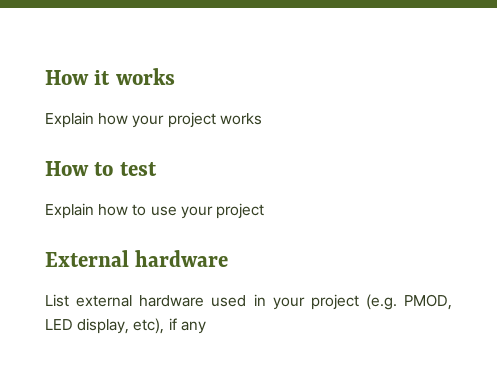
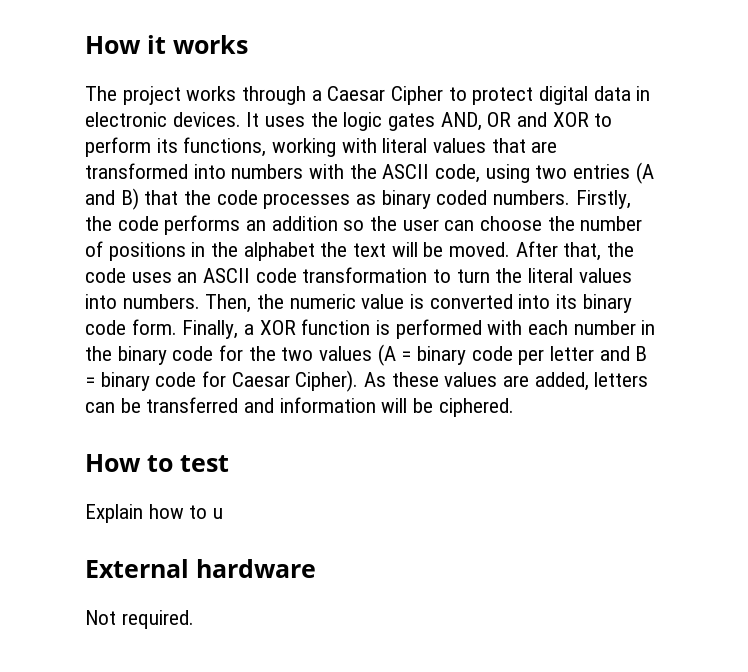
- Explain how your project works
+ The project works through a Caesar Cipher to protect digital data in electronic devices. It uses the logic gates AND, OR and XOR to perform its functions, working with literal values that are transformed into numbers with the ASCII code, using two entries (A and B) that the code processes as binary coded numbers. Firstly, the code performs an addition so the user can choose the number of positions in the alphabet the text will be moved. After that, the code uses an ASCII code transformation to turn the literal values into numbers. Then, the numeric value is converted into its binary code form. Finally, a XOR function is performed with each number in the binary code for the two values (A = binary code per letter and B = binary code for Caesar Cipher). As these values are added, letters can be transferred and information will be ciphered.
- Explain how to use your project
+ Explain how to u
- List external hardware used in your project (e.g. PMOD, LED display, etc), if any
+ Not required.

